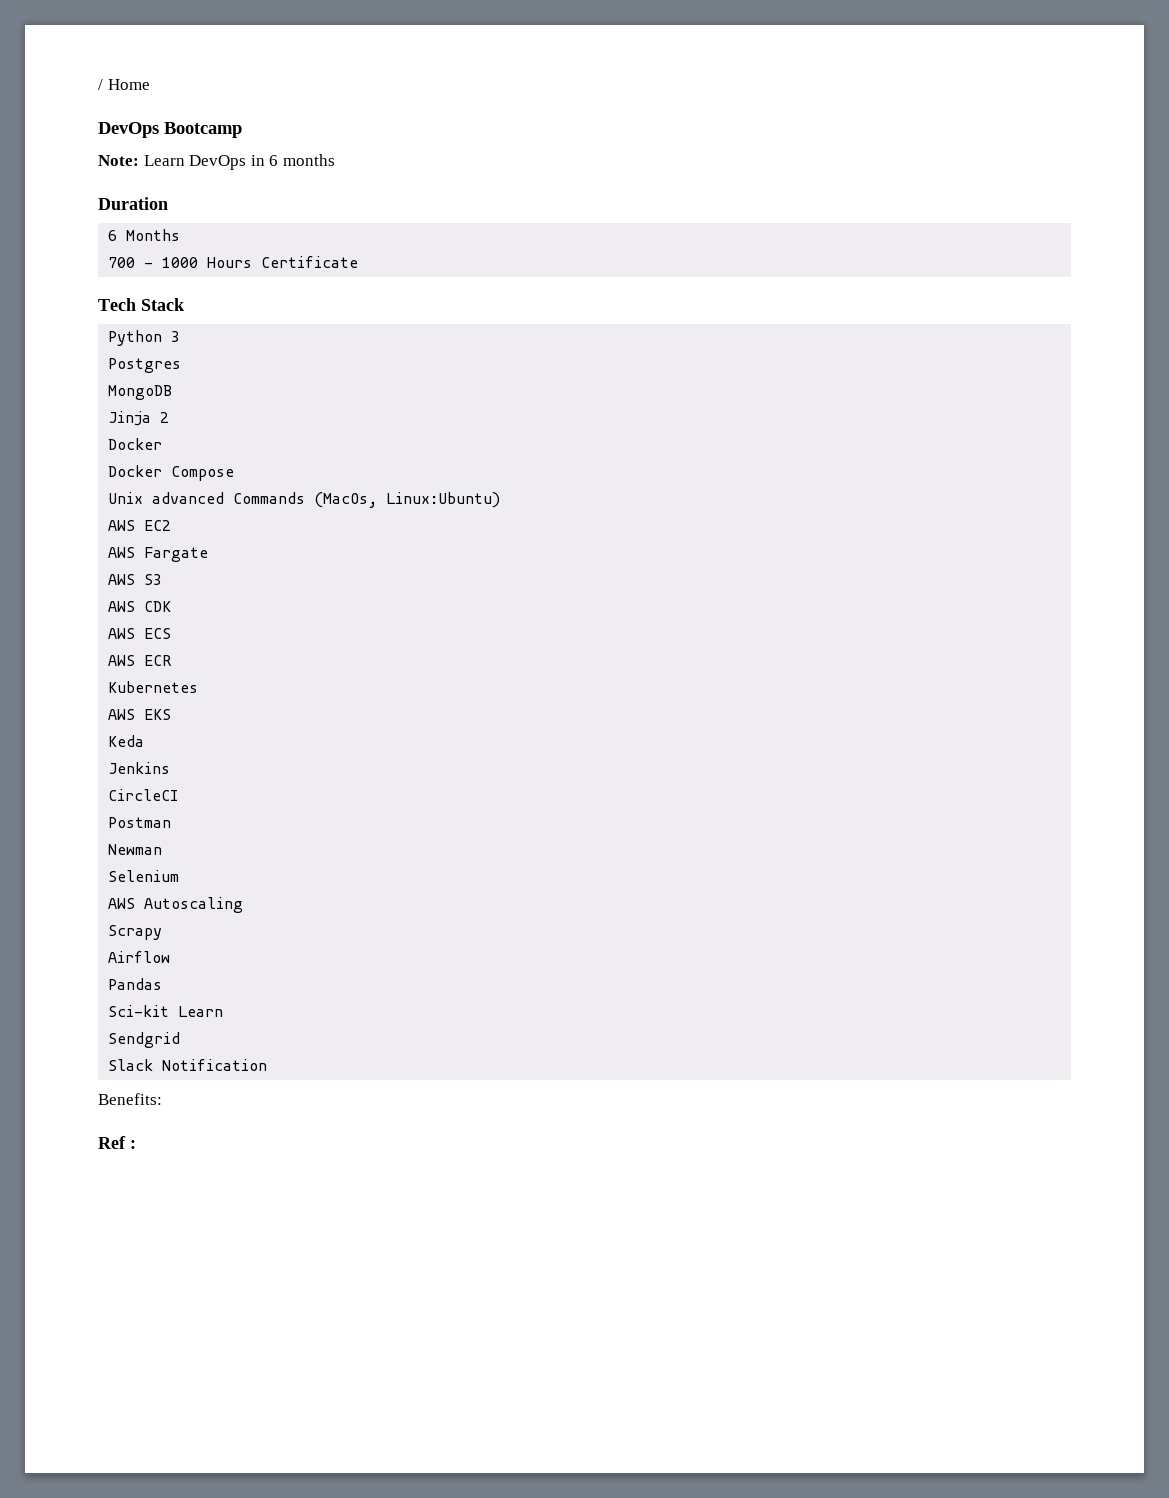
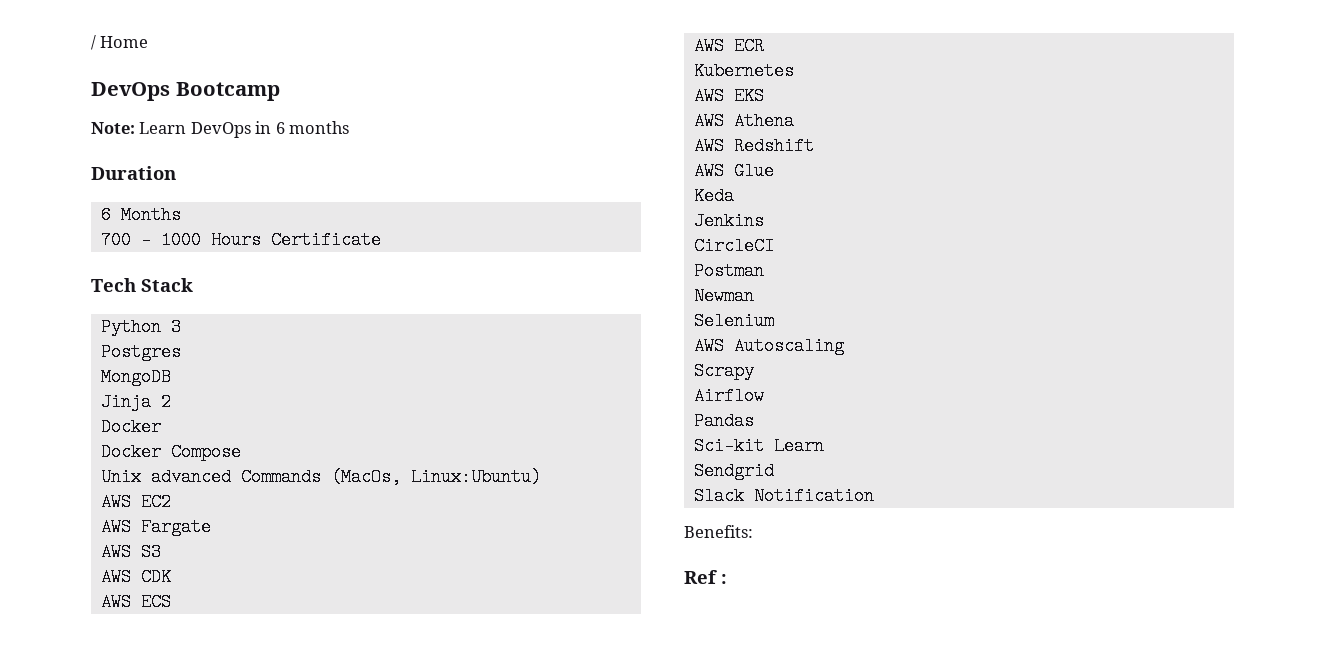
+ AWS Athena
+ AWS Redshift
+ AWS Glue

